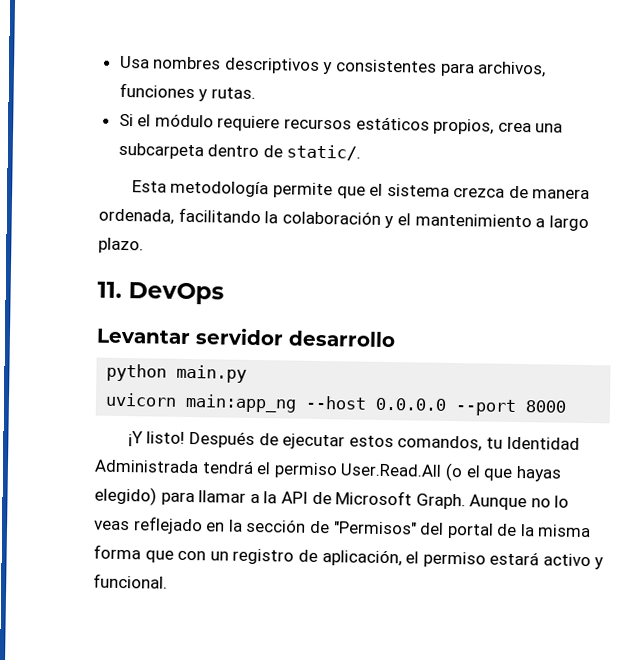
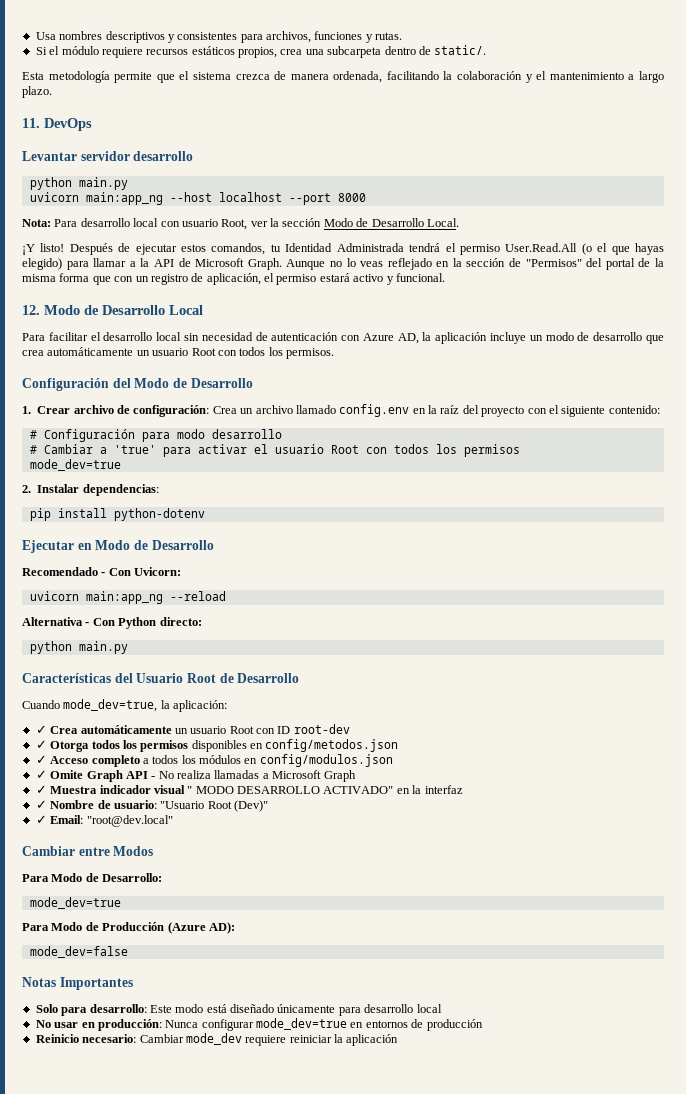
- uvicorn main:app_ng --host 0.0.0.0 --port 8000
+ uvicorn main:app_ng --host localhost --port 8000
+ Nota: Para desarrollo local con usuario Root, ver la sección Modo de Desarrollo Local.
+ 12. Modo de Desarrollo Local
+ Para facilitar el desarrollo local sin necesidad de autenticación con Azure AD, la aplicación incluye un modo de desarrollo que crea automáticamente un usuario Root con todos los permisos.
+ Configuración del Modo de Desarrollo
+ 1. Crear archivo de configuración: Crea un archivo llamado config.env en la raíz del proyecto con el siguiente contenido:
+ # Configuración para modo desarrollo
+ # Cambiar a 'true' para activar el usuario Root con todos los permisos
+ mode_dev=true
+ 2. Instalar dependencias:
+ pip install python-dotenv
+ Ejecutar en Modo de Desarrollo
+ Recomendado - Con Uvicorn:
+ uvicorn main:app_ng --reload
+ Alternativa - Con Python directo:
+ python main.py
+ Características del Usuario Root de Desarrollo
+ Cuando mode_dev=true, la aplicación:
+ ✓ Crea automáticamente un usuario Root con ID root-dev
+ ✓ Otorga todos los permisos disponibles en config/metodos.json
+ ✓ Acceso completo a todos los módulos en config/modulos.json
+ ✓ Omite Graph API - No realiza llamadas a Microsoft Graph
+ ✓ Muestra indicador visual " MODO DESARROLLO ACTIVADO" en la interfaz
+ ✓ Nombre de usuario: "Usuario Root (Dev)"
+ ✓ Email: "root@dev.local"
+ Cambiar entre Modos
+ Para Modo de Desarrollo:
+ mode_dev=true
+ Para Modo de Producción (Azure AD):
+ mode_dev=false
+ Notas Importantes
+ Solo para desarrollo: Este modo está diseñado únicamente para desarrollo local
+ No usar en producción: Nunca configurar mode_dev=true en entornos de producción
+ Reinicio necesario: Cambiar mode_dev requiere reiniciar la aplicación

